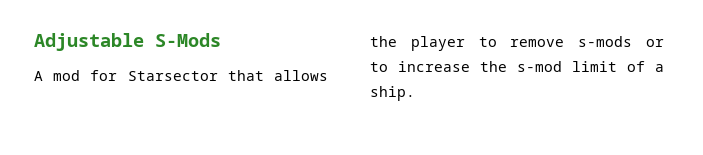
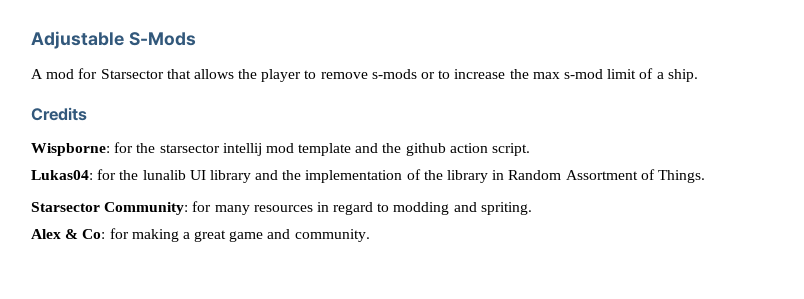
- A mod for Starsector that allows the player to remove s-mods or to increase the s-mod limit of a ship.
+ A mod for Starsector that allows the player to remove s-mods or to increase the max s-mod limit of a ship.
+ Credits
+ Wispborne: for the starsector intellij mod template and the github action script.
+ Lukas04: for the lunalib UI library and the implementation of the library in Random Assortment of Things.
+ Starsector Community: for many resources in regard to modding and spriting.
+ Alex & Co: for making a great game and community.

